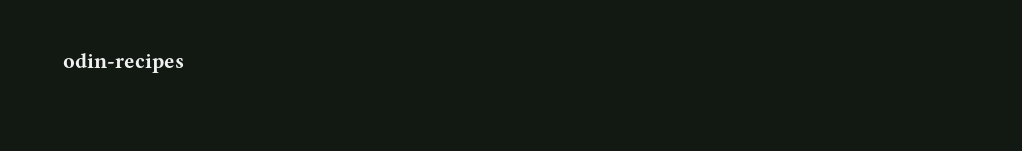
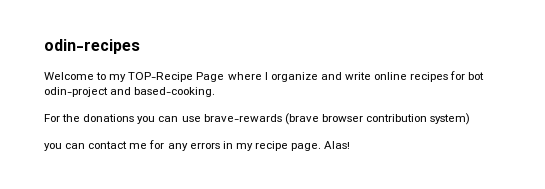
+ Welcome to my TOP-Recipe Page where I organize and write online recipes for bot odin-project and based-cooking.
+ For the donations you can use brave-rewards (brave browser contribution system)
+ you can contact me for any errors in my recipe page. Alas!

